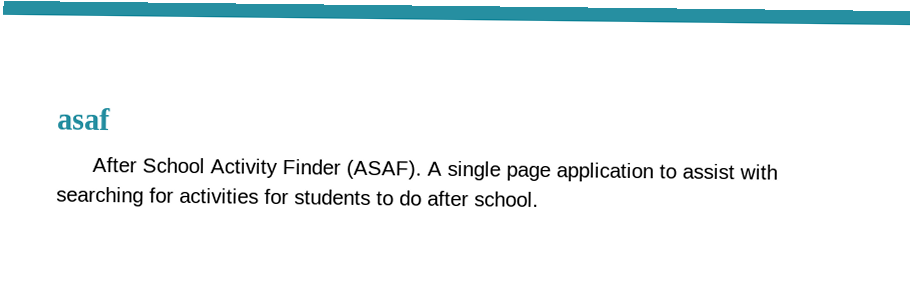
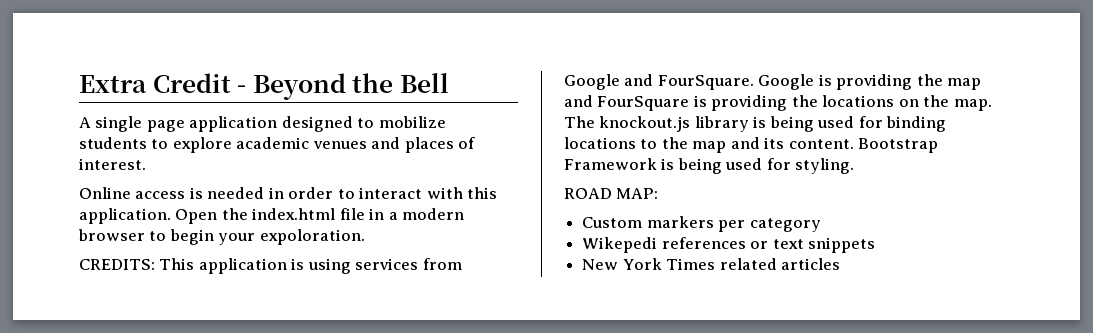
- asaf
- After School Activity Finder (ASAF). A single page application to assist with searching for activities for students to do after school.
+ Extra Credit - Beyond the Bell
+ A single page application designed to mobilize students to explore academic venues and places of interest.
+ Online access is needed in order to interact with this application. Open the index.html file in a modern browser to begin your expoloration.
+ CREDITS: This application is using services from Google and FourSquare. Google is providing the map and FourSquare is providing the locations on the map. The knockout.js library is being used for binding locations to the map and its content. Bootstrap Framework is being used for styling.
+ ROAD MAP:
+ Custom markers per category
+ Wikepedi references or text snippets
+ New York Times related articles

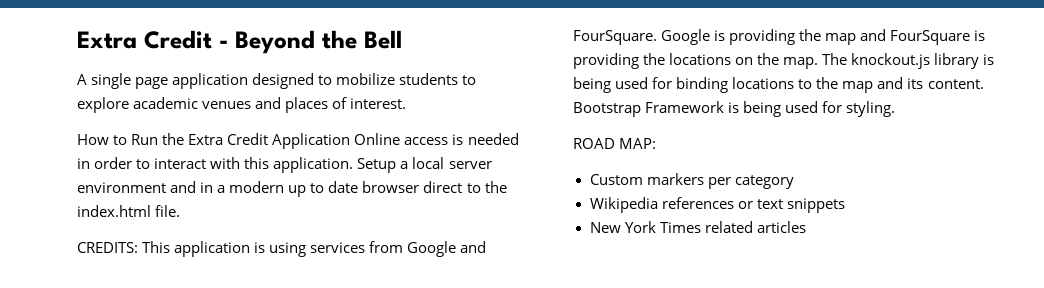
- Online access is needed in order to interact with this application.
+ How to Run the Extra Credit Application Online access is needed in order to interact with this application.
- Open the index.html file in a modern browser to begin your expoloration.
+ Setup a local server environment and in a modern up to date browser direct to the index.html file.
- Wikepedi references or text snippets
+ Wikipedia references or text snippets

